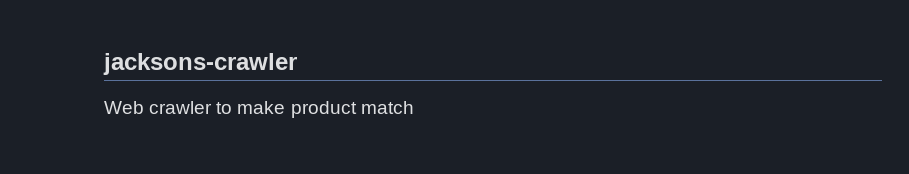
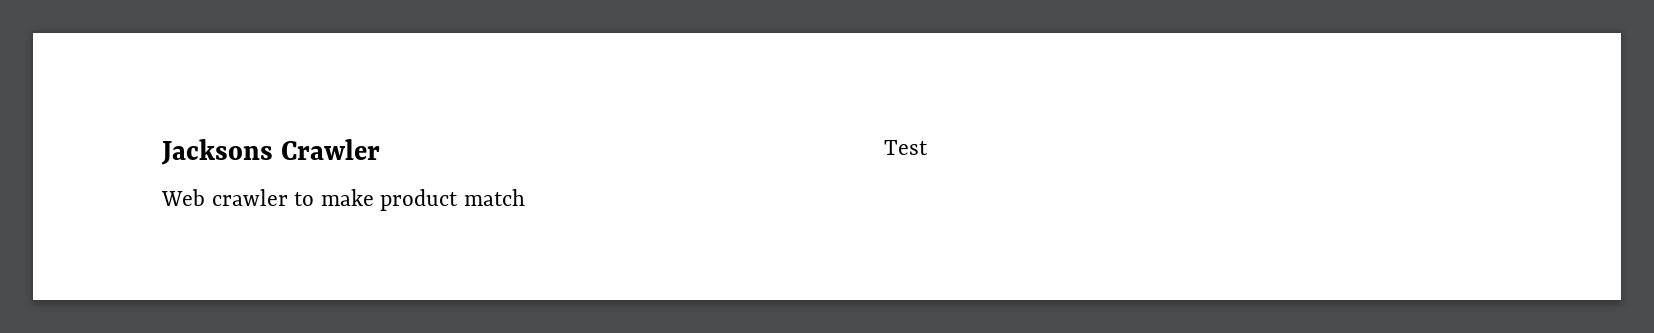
- jacksons-crawler
+ Jacksons Crawler
+ Test

